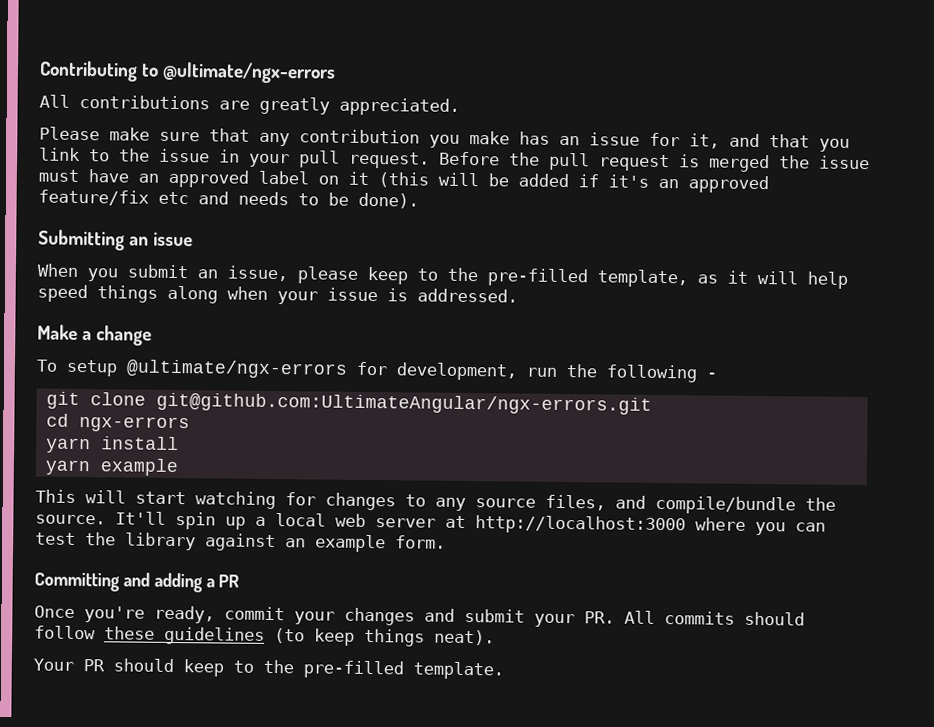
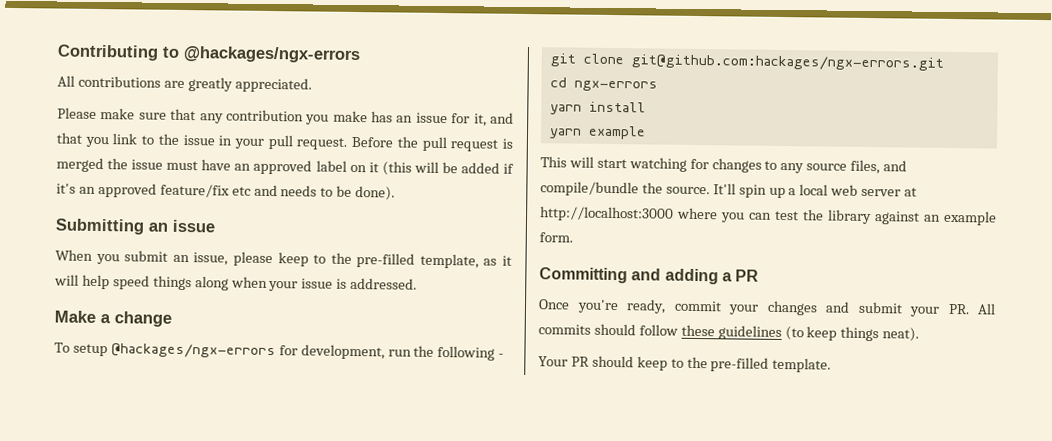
- Contributing to @ultimate/ngx-errors
+ Contributing to @hackages/ngx-errors
- To setup @ultimate/ngx-errors for development, run the following -
+ To setup @hackages/ngx-errors for development, run the following -
- git clone git@github.com:UltimateAngular/ngx-errors.git
+ git clone git@github.com:hackages/ngx-errors.git

